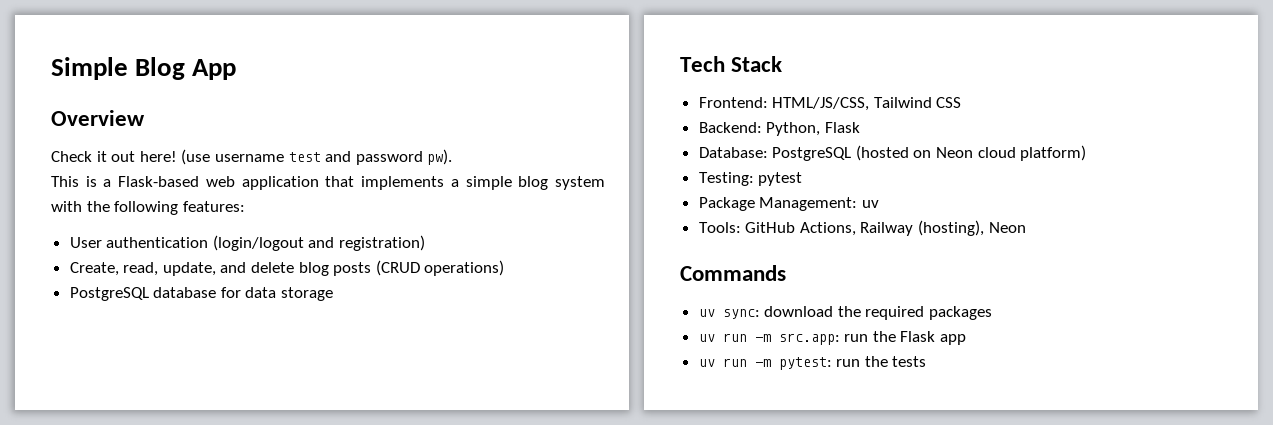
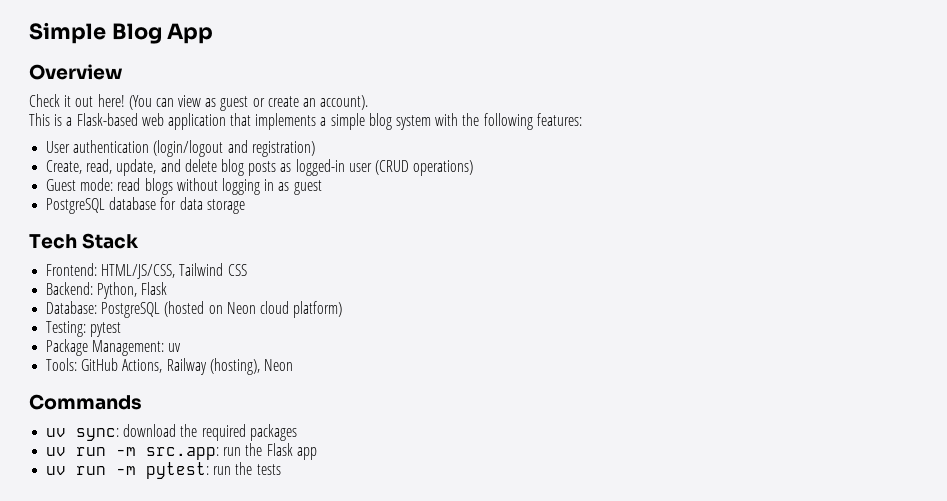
- (use username test and password pw).
+ (You can view as guest or create an account).
- Create, read, update, and delete blog posts (CRUD operations)
+ Create, read, update, and delete blog posts as logged-in user (CRUD operations)
+ Guest mode: read blogs without logging in as guest

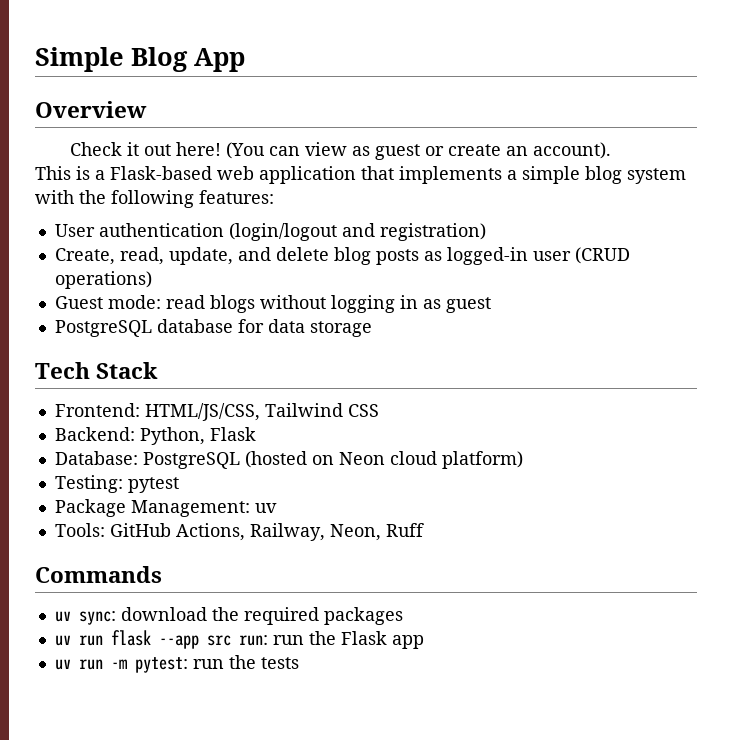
- Tools: GitHub Actions, Railway (hosting), Neon
+ Tools: GitHub Actions, Railway, Neon, Ruff
- uv run -m src.app: run the Flask app
+ uv run flask --app src run: run the Flask app

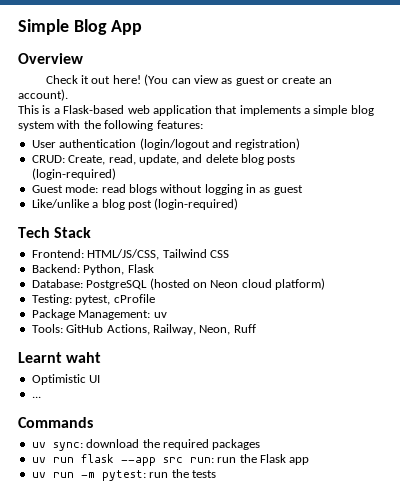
- Create, read, update, and delete blog posts as logged-in user (CRUD operations)
+ CRUD: Create, read, update, and delete blog posts (login-required)
- PostgreSQL database for data storage
+ Like/unlike a blog post (login-required)
- Testing: pytest
+ Testing: pytest, cProfile
+ Learnt waht
+ Optimistic UI
+ ...

